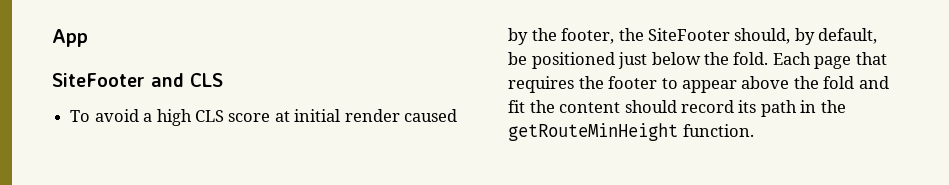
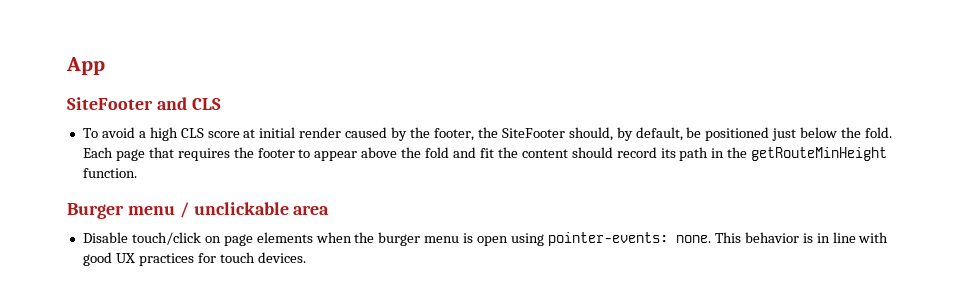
+ Burger menu / unclickable area
+ Disable touch/click on page elements when the burger menu is open using pointer-events: none. This behavior is in line with good UX practices for touch devices.

